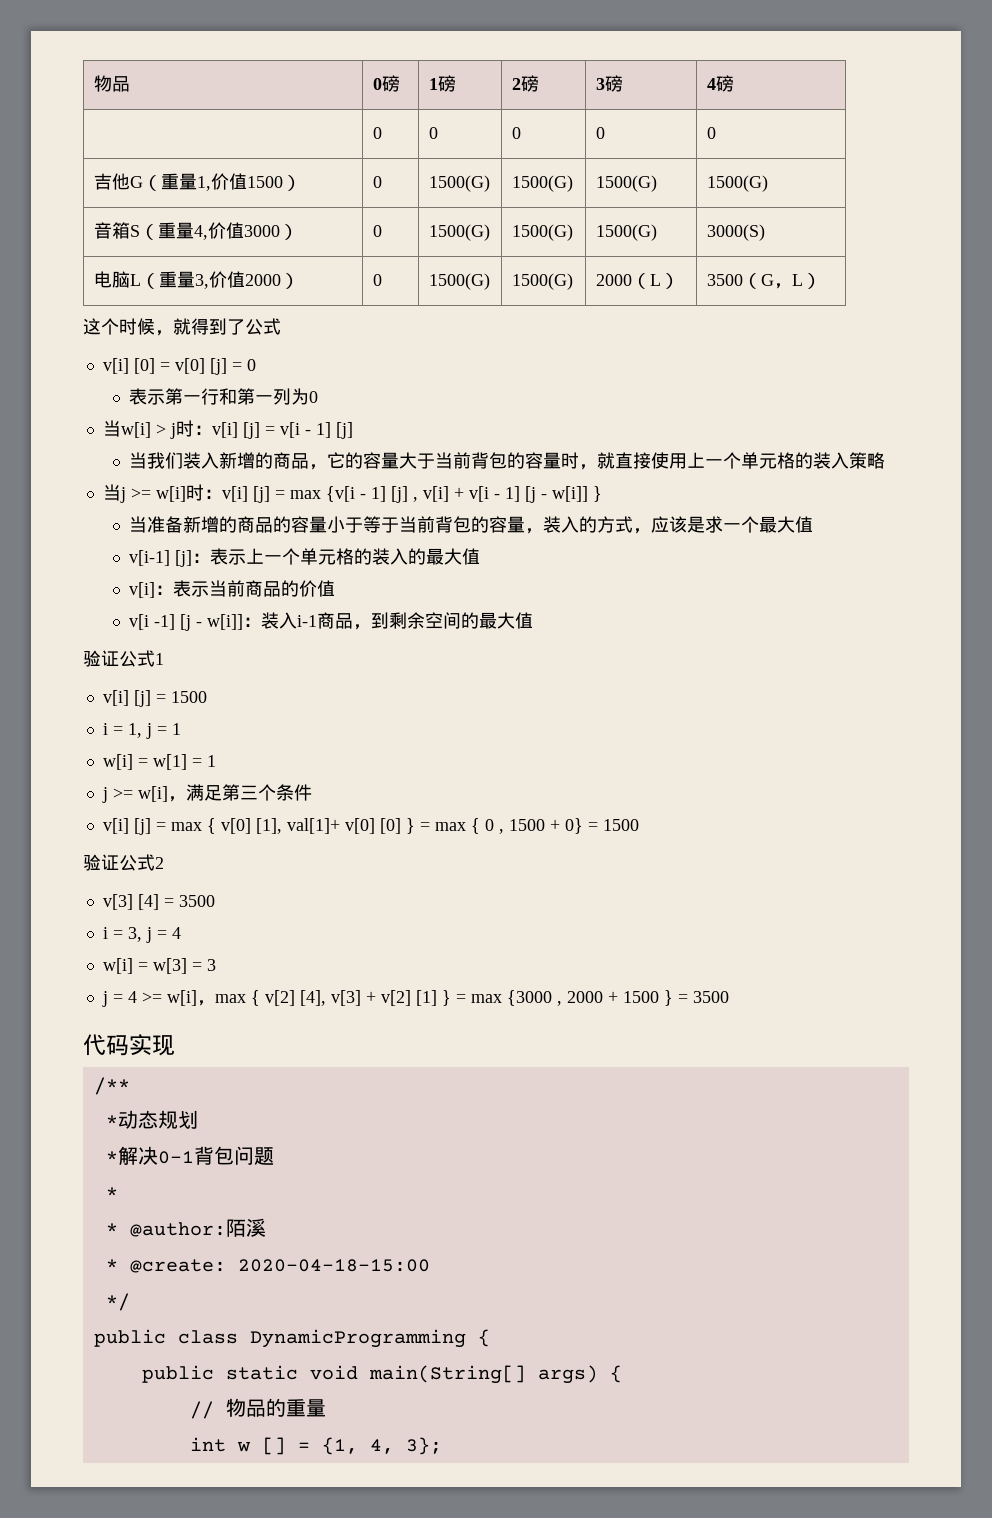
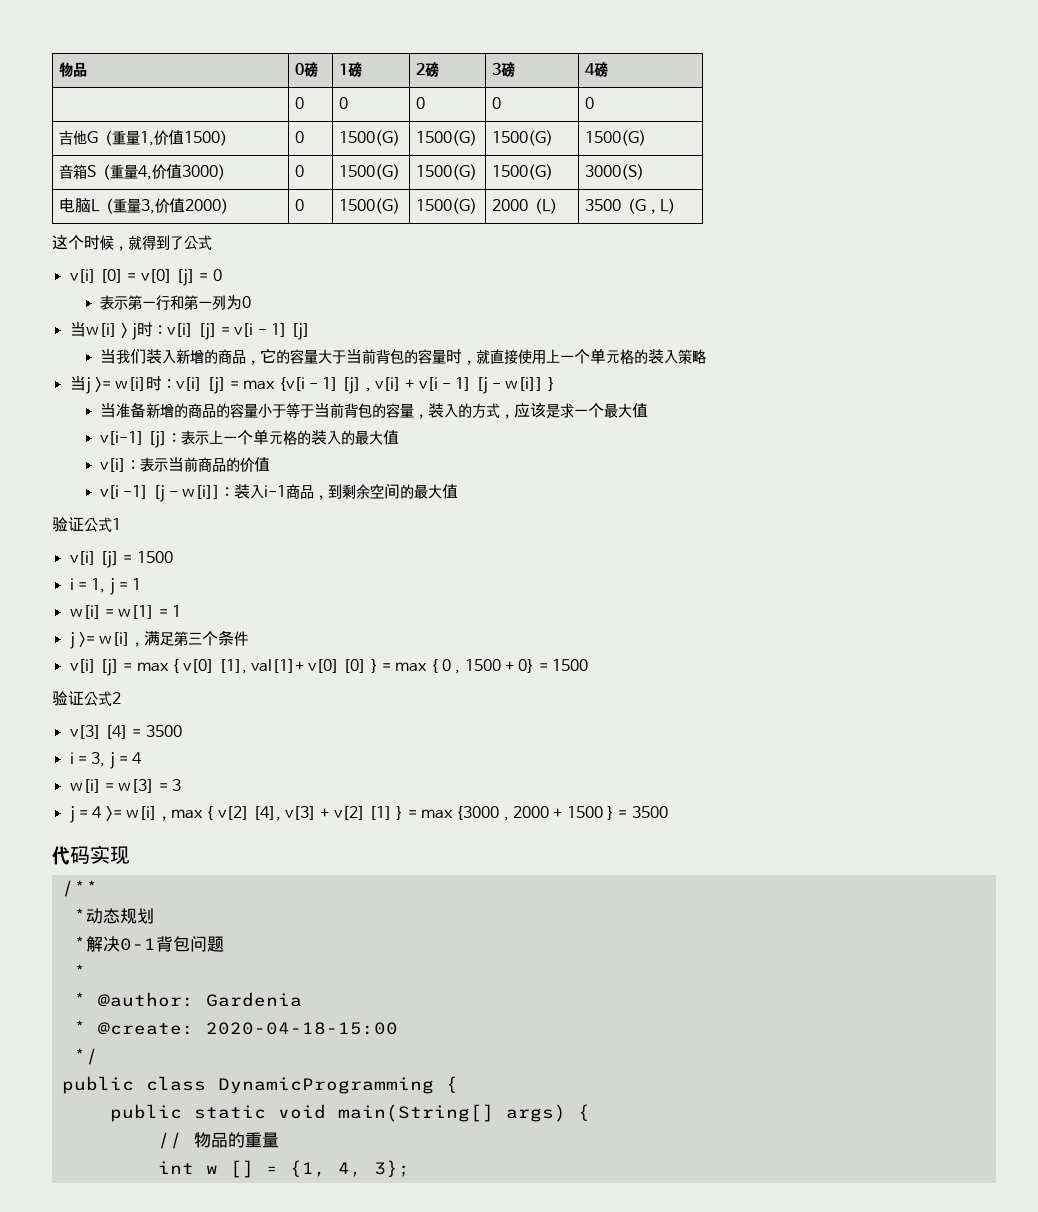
- * @author:陌溪
+ * @author: Gardenia

